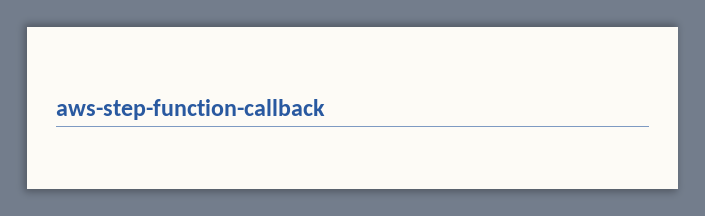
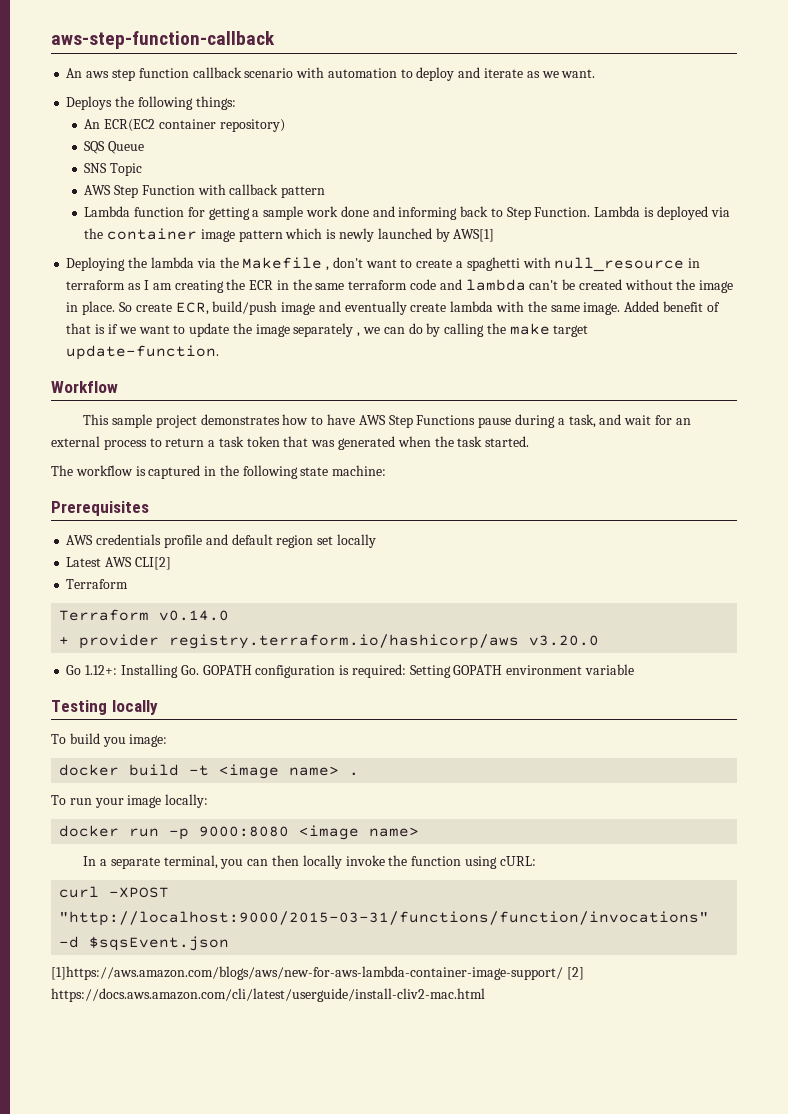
+ An aws step function callback scenario with automation to deploy and iterate as we want.
+ Deploys the following things:
+ An ECR(EC2 container repository)
+ SQS Queue
+ SNS Topic
+ AWS Step Function with callback pattern
+ Lambda function for getting a sample work done and informing back to Step Function. Lambda is deployed via the container image pattern which is newly launched by AWS[1]
+ Deploying the lambda via the Makefile , don't want to create a spaghetti with null_resource in terraform as I am creating the ECR in the same terraform code and lambda can't be created without the image in place. So create ECR, build/push image and eventually create lambda with the same image. Added benefit of that is if we want to update the image separately , we can do by calling the make target update-function.
+ Workflow
+ This sample project demonstrates how to have AWS Step Functions pause during a task, and wait for an external process to return a task token that was generated when the task started.
+ The workflow is captured in the following state machine:
+ Prerequisites
+ AWS credentials profile and default region set locally
+ Latest AWS CLI[2]
+ Terraform
+ Terraform v0.14.0
+ + provider registry.terraform.io/hashicorp/aws v3.20.0
+ Go 1.12+: Installing Go. GOPATH configuration is required: Setting GOPATH environment variable
+ Testing locally
+ To build you image:
+ docker build -t <image name> .
+ To run your image locally:
+ docker run -p 9000:8080 <image name>
+ In a separate terminal, you can then locally invoke the function using cURL:
+ curl -XPOST "http://localhost:9000/2015-03-31/functions/function/invocations" -d $sqsEvent.json
+ [1]https://aws.amazon.com/blogs/aws/new-for-aws-lambda-container-image-support/ [2] https://docs.aws.amazon.com/cli/latest/userguide/install-cliv2-mac.html

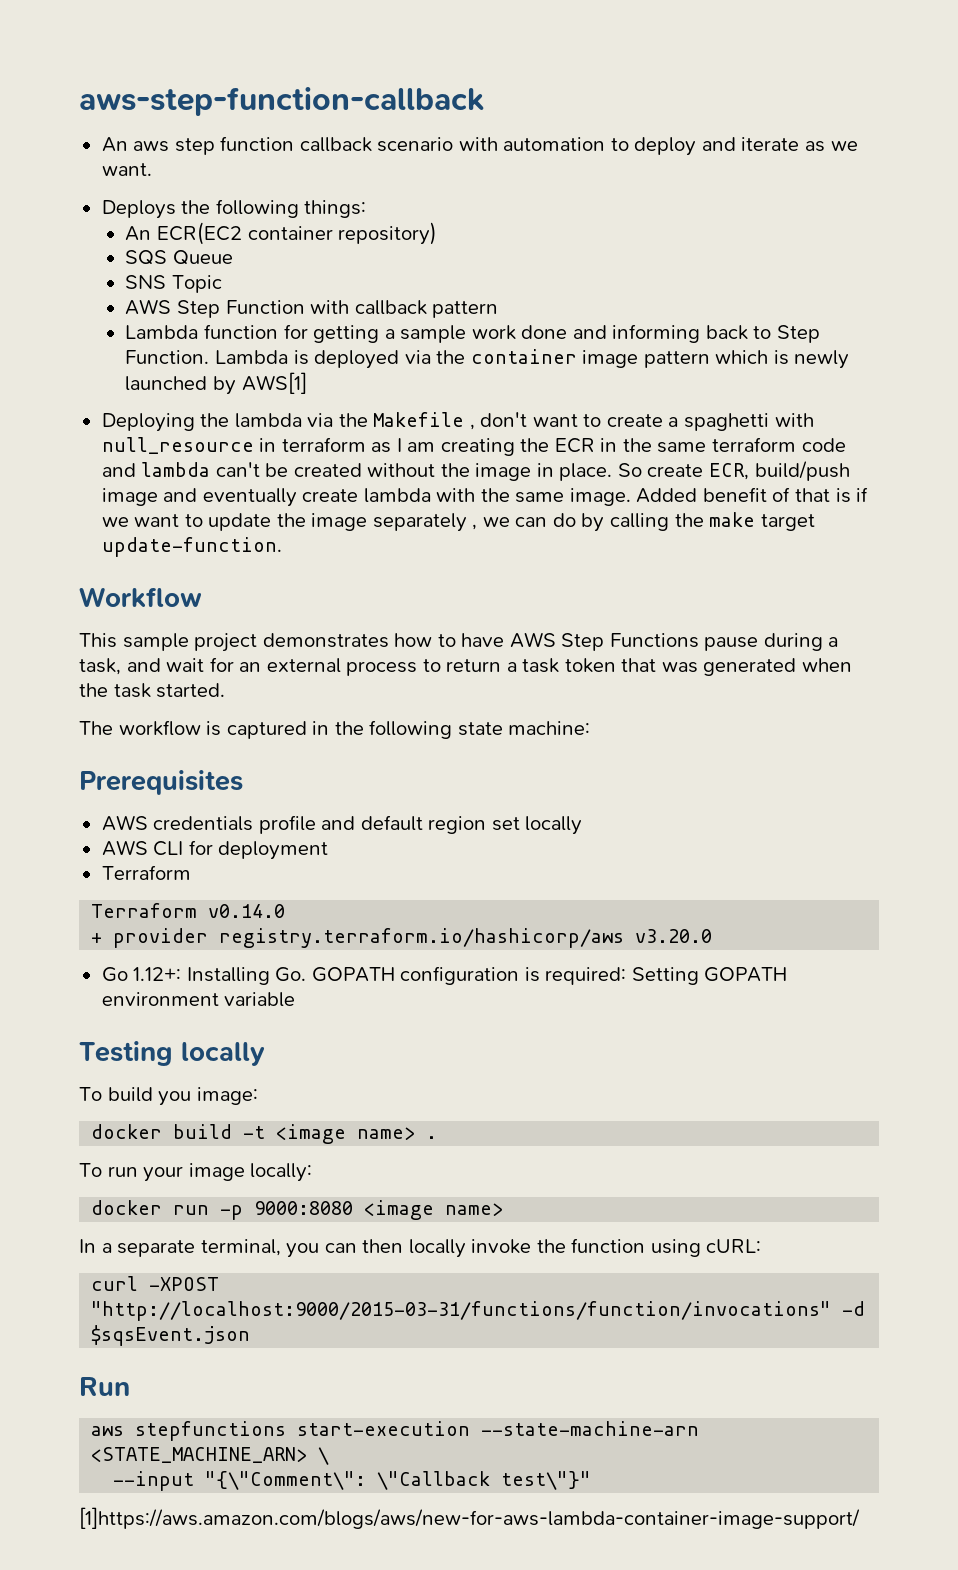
- Latest AWS CLI[2]
+ AWS CLI for deployment
+ Run
+ aws stepfunctions start-execution --state-machine-arn <STATE_MACHINE_ARN> \
+ --input "{\"Comment\": \"Callback test\"}"
- [1]https://aws.amazon.com/blogs/aws/new-for-aws-lambda-container-image-support/ [2] https://docs.aws.amazon.com/cli/latest/userguide/install-cliv2-mac.html
+ [1]https://aws.amazon.com/blogs/aws/new-for-aws-lambda-container-image-support/

